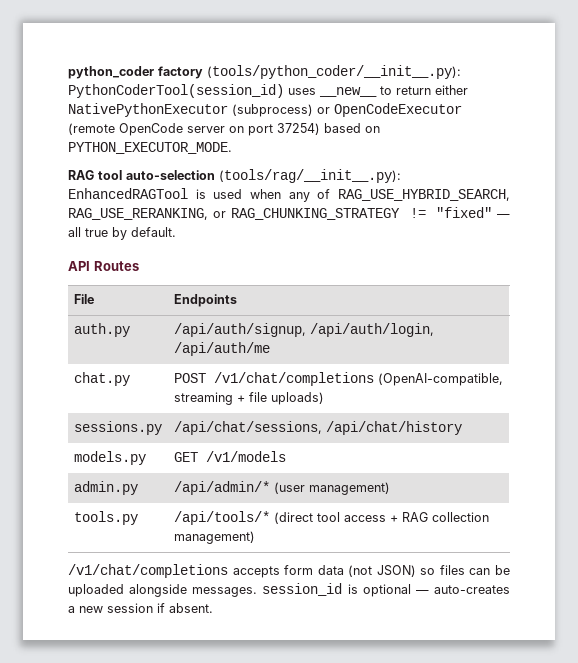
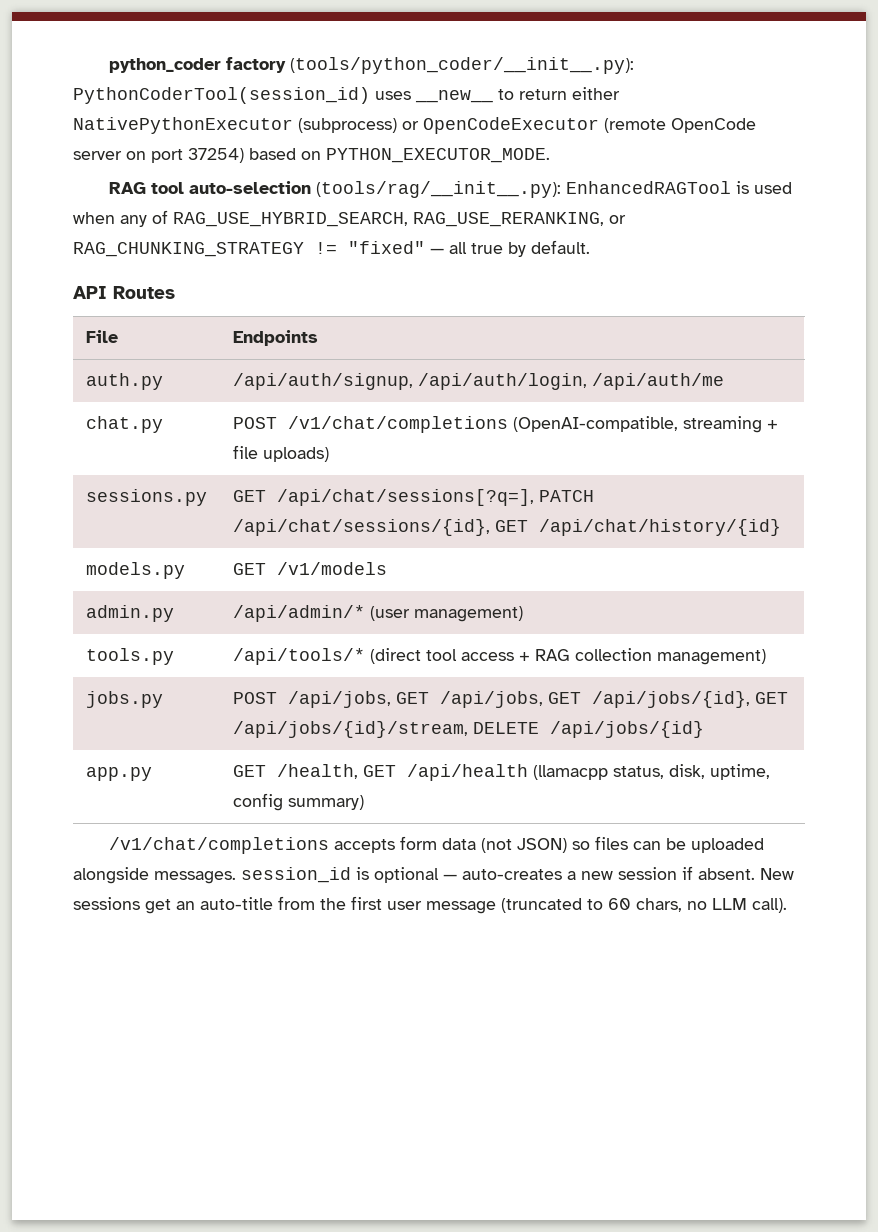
- sessions.py | /api/chat/sessions, /api/chat/history
+ sessions.py | GET /api/chat/sessions[?q=], PATCH /api/chat/sessions/{id}, GET /api/chat/history/{id}
+ jobs.py | POST /api/jobs, GET /api/jobs, GET /api/jobs/{id}, GET /api/jobs/{id}/stream, DELETE /api/jobs/{id}
+ app.py | GET /health, GET /api/health (llamacpp status, disk, uptime, config summary)
+ New sessions get an auto-title from the first user message (truncated to 60 chars, no LLM call).

